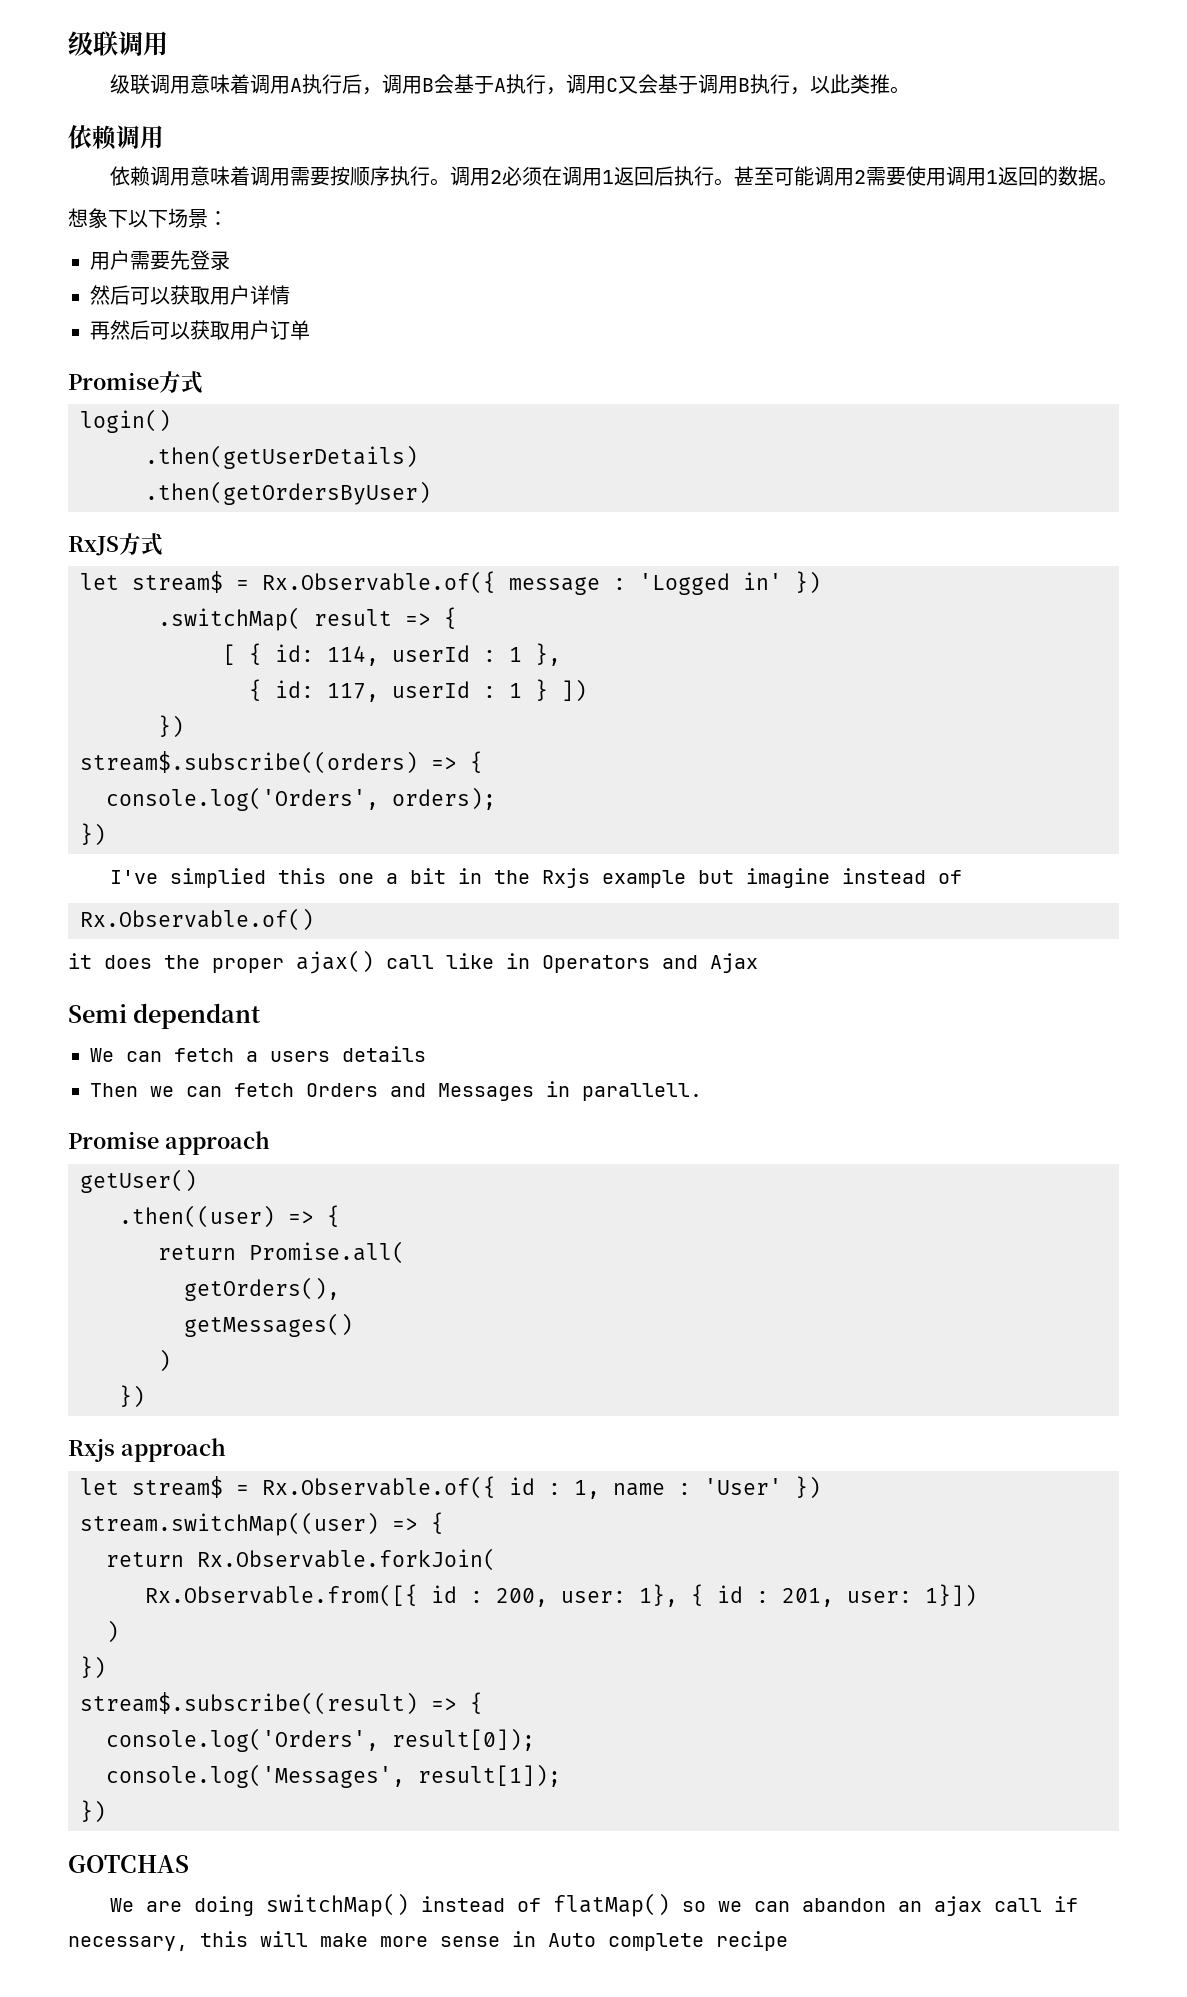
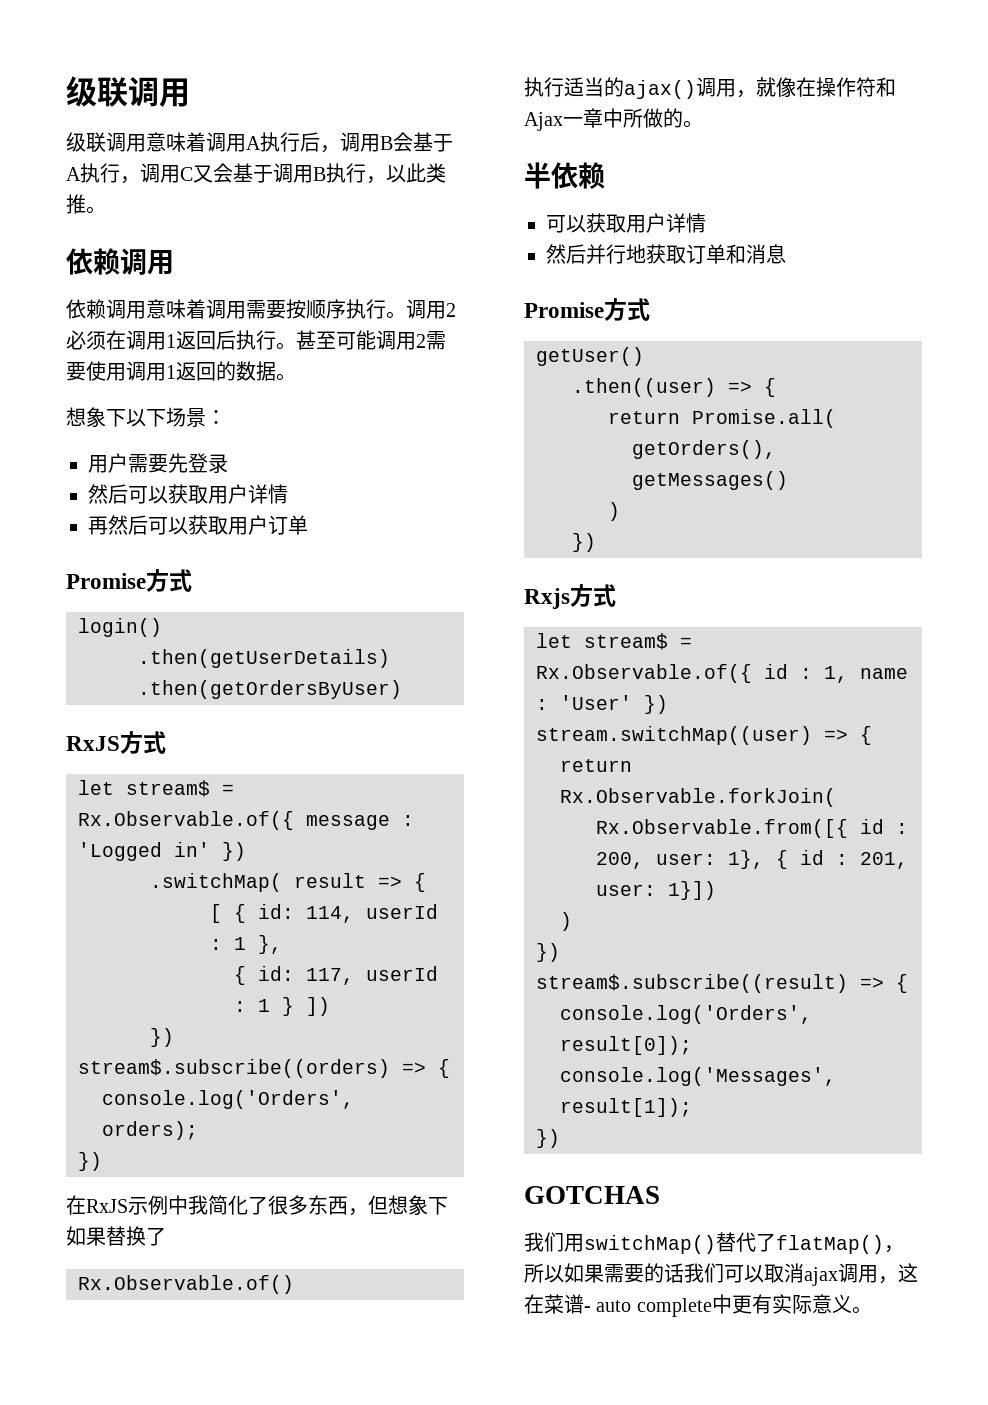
- I've simplied this one a bit in the Rxjs example but imagine instead of
+ 在RxJS示例中我简化了很多东西，但想象下如果替换了
  Rx.Observable.of()
- it does the proper ajax() call like in Operators and Ajax
- Semi dependant
- We can fetch a users details
- Then we can fetch Orders and Messages in parallell.
- Promise approach
+ 执行适当的ajax()调用，就像在操作符和Ajax一章中所做的。
+ 半依赖
+ 可以获取用户详情
+ 然后并行地获取订单和消息
+ Promise方式
- Rxjs approach
+ Rxjs方式
- We are doing switchMap() instead of flatMap() so we can abandon an ajax call if necessary, this will make more sense in Auto complete recipe
+ 我们用switchMap()替代了flatMap()，所以如果需要的话我们可以取消ajax调用，这在菜谱- auto complete中更有实际意义。

